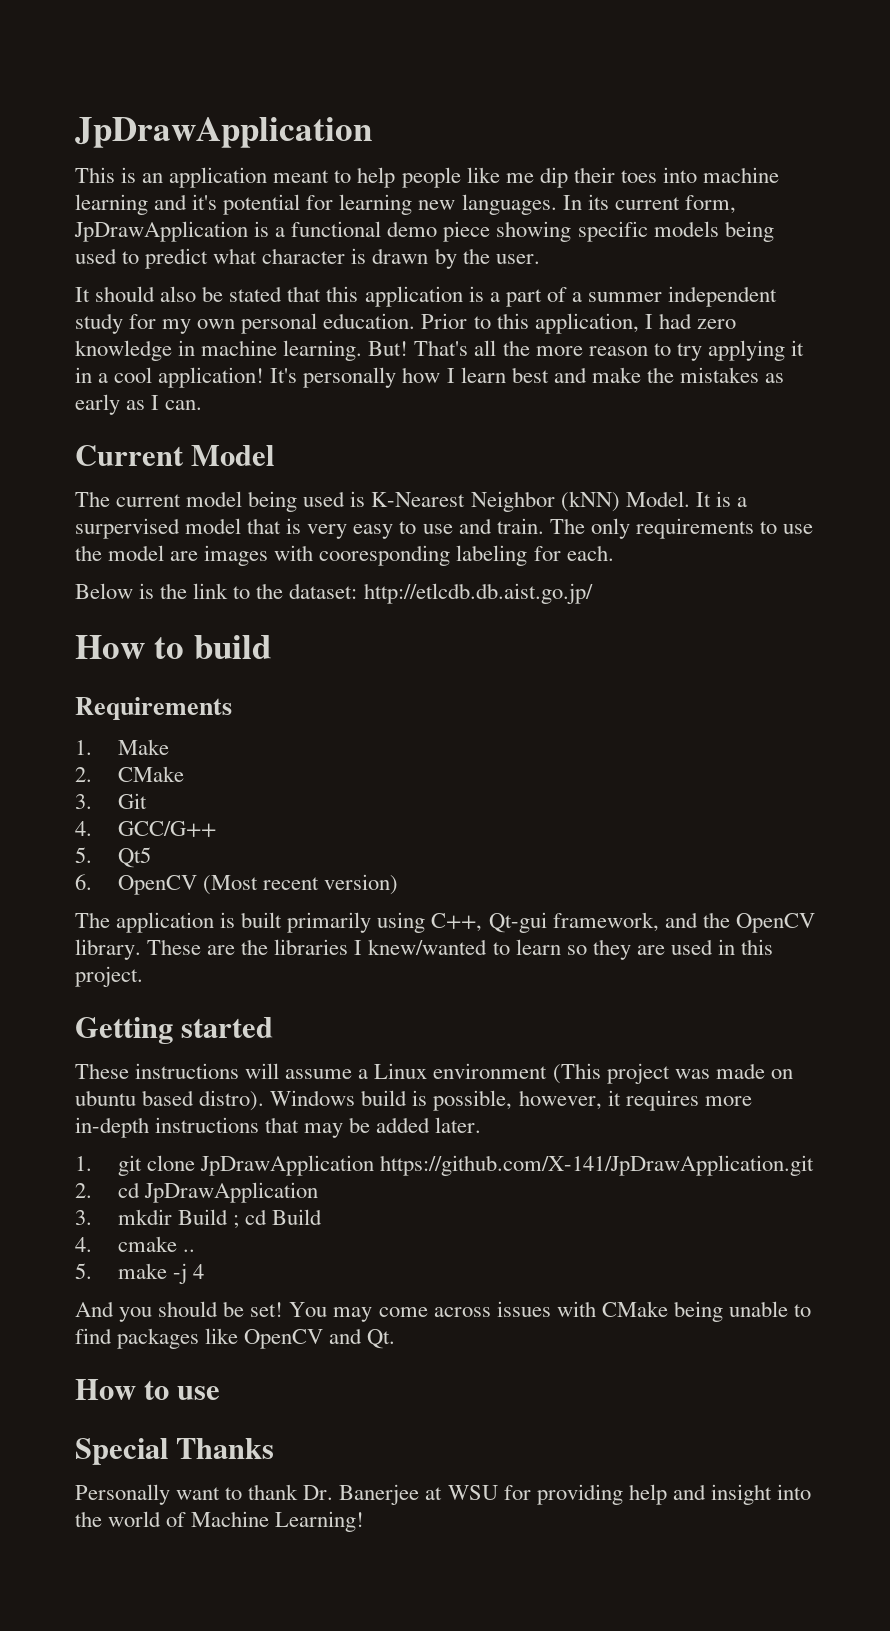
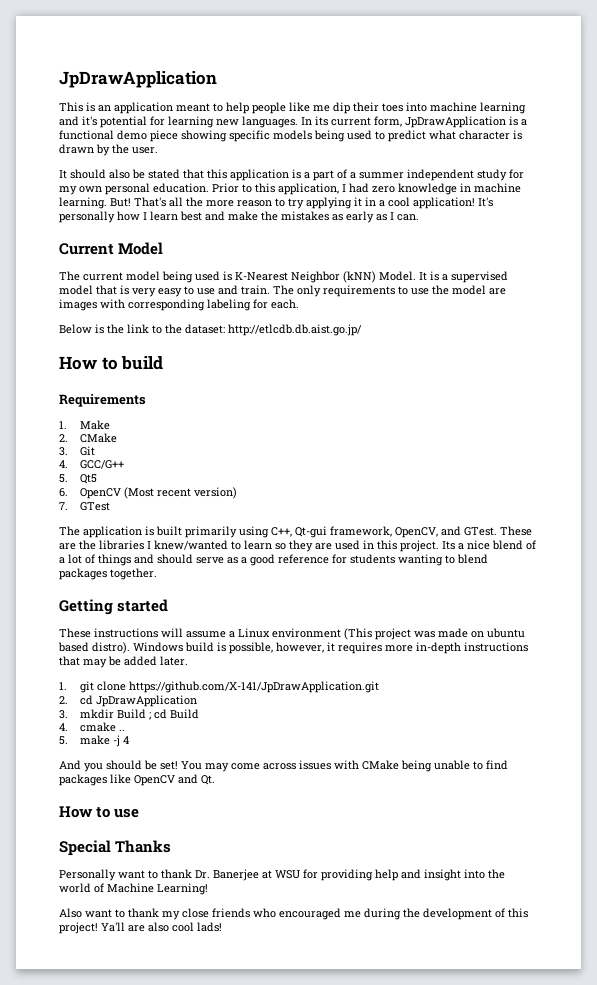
- It is a surpervised model that is very easy to use and train.
+ It is a supervised model that is very easy to use and train.
- The only requirements to use the model are images with cooresponding labeling for each.
+ The only requirements to use the model are images with corresponding labeling for each.
+ 7. GTest
- The application is built primarily using C++, Qt-gui framework, and the OpenCV library.
+ The application is built primarily using C++, Qt-gui framework, OpenCV, and GTest.
+ Its a nice blend of a lot of things and should serve as a good reference for students wanting to blend packages together.
- 1. git clone JpDrawApplication https://github.com/X-141/JpDrawApplication.git
+ 1. git clone https://github.com/X-141/JpDrawApplication.git
+ Also want to thank my close friends who encouraged me during the development of this project! Ya'll are also cool lads!

